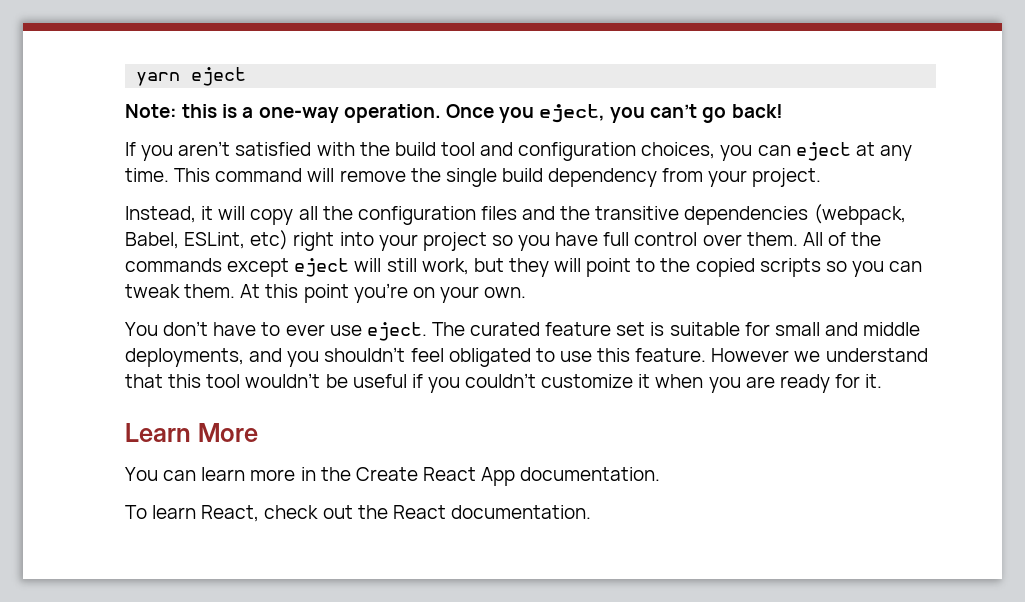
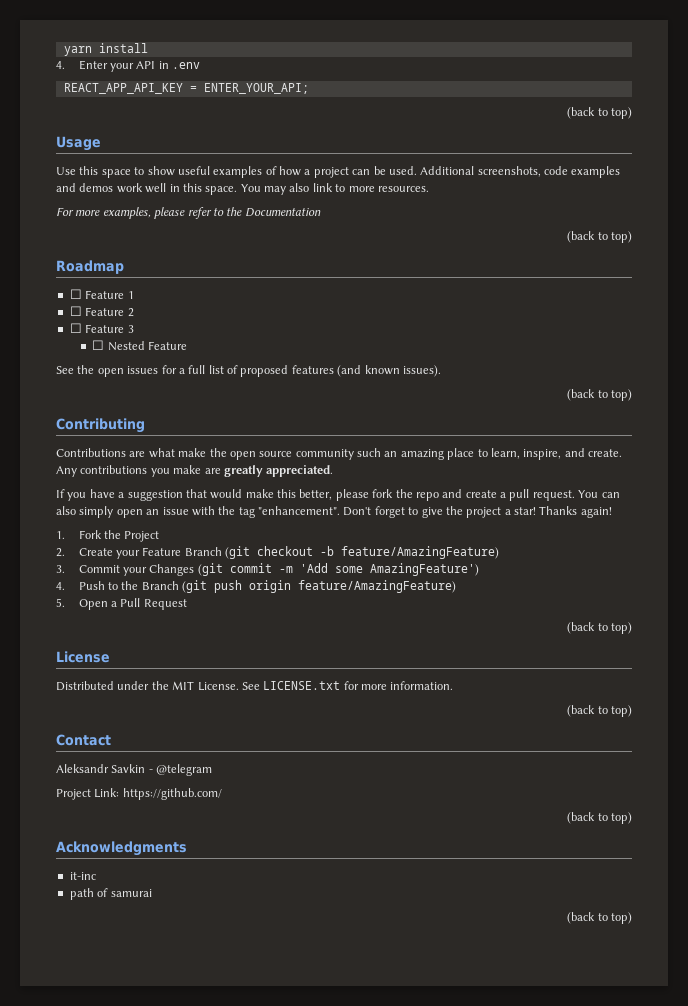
- yarn eject
- Note: this is a one-way operation. Once you eject, you can’t go back!
- If you aren’t satisfied with the build tool and configuration choices, you can eject at any time. This command will remove the single build dependency from your project.
- Instead, it will copy all the configuration files and the transitive dependencies (webpack, Babel, ESLint, etc) right into your project so you have full control over them. All of the commands except eject will still work, but they will point to the copied scripts so you can tweak them. At this point you’re on your own.
- You don’t have to ever use eject. The curated feature set is suitable for small and middle deployments, and you shouldn’t feel obligated to use this feature. However we understand that this tool wouldn’t be useful if you couldn’t customize it when you are ready for it.
- Learn More
- You can learn more in the Create React App documentation.
- To learn React, check out the React documentation.
+ yarn install
+ 4. Enter your API in .env
+ REACT_APP_API_KEY = ENTER_YOUR_API;
+ (back to top)
+ Usage
+ Use this space to show useful examples of how a project can be used. Additional screenshots, code examples and demos work well in this space. You may also link to more resources.
+ For more examples, please refer to the Documentation
+ (back to top)
+ Roadmap
+ ☐ Feature 1
+ ☐ Feature 2
+ ☐ Feature 3
+ ☐ Nested Feature
+ See the open issues for a full list of proposed features (and known issues).
+ (back to top)
+ Contributing
+ Contributions are what make the open source community such an amazing place to learn, inspire, and create. Any contributions you make are greatly appreciated.
+ If you have a suggestion that would make this better, please fork the repo and create a pull request. You can also simply open an issue with the tag "enhancement". Don't forget to give the project a star! Thanks again!
+ 1. Fork the Project
+ 2. Create your Feature Branch (git checkout -b feature/AmazingFeature)
+ 3. Commit your Changes (git commit -m 'Add some AmazingFeature')
+ 4. Push to the Branch (git push origin feature/AmazingFeature)
+ 5. Open a Pull Request
+ (back to top)
+ License
+ Distributed under the MIT License. See LICENSE.txt for more information.
+ (back to top)
+ Contact
+ Aleksandr Savkin - @telegram
+ Project Link: https://github.com/
+ (back to top)
+ Acknowledgments
+ it-inc
+ path of samurai
+ (back to top)

